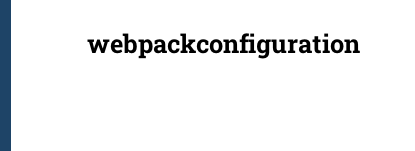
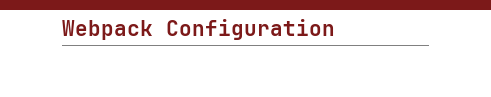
- webpackconfiguration
+ Webpack Configuration

